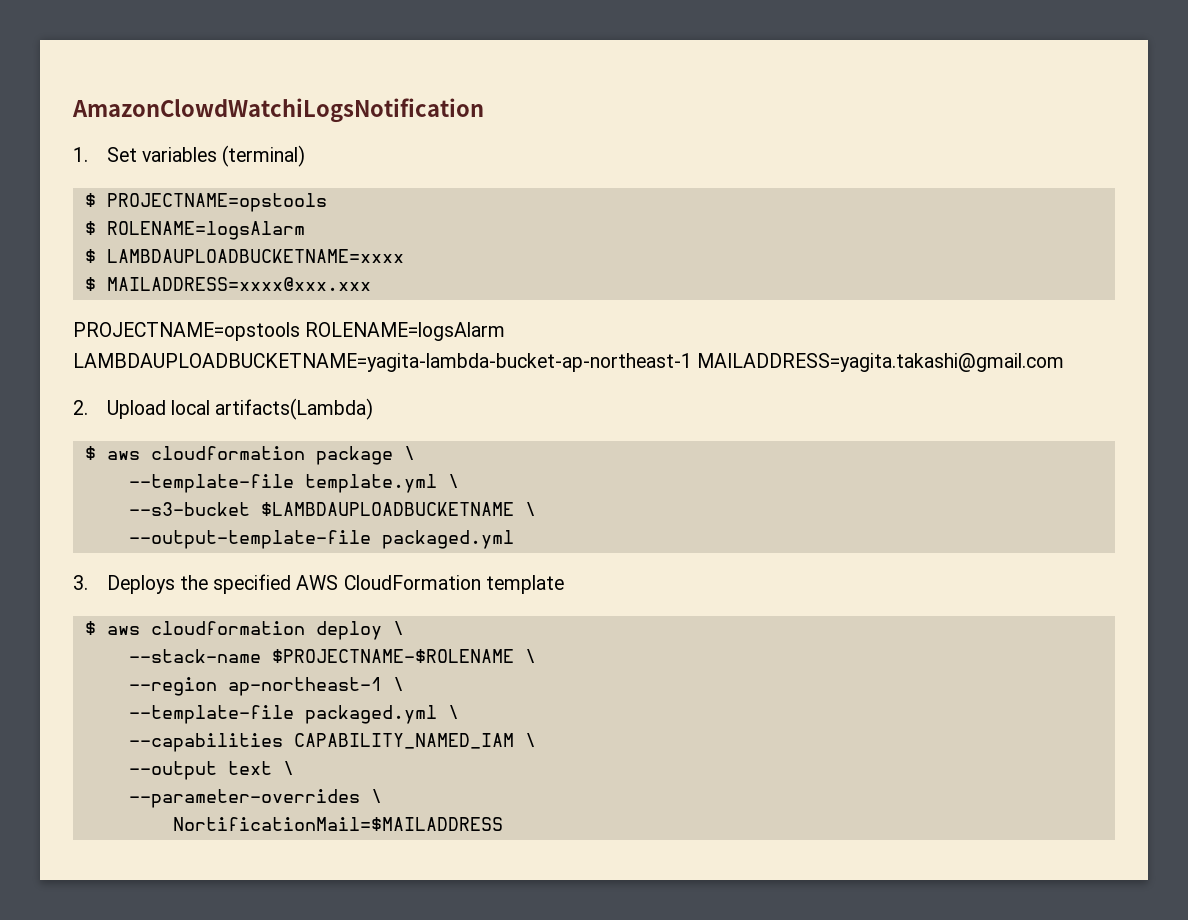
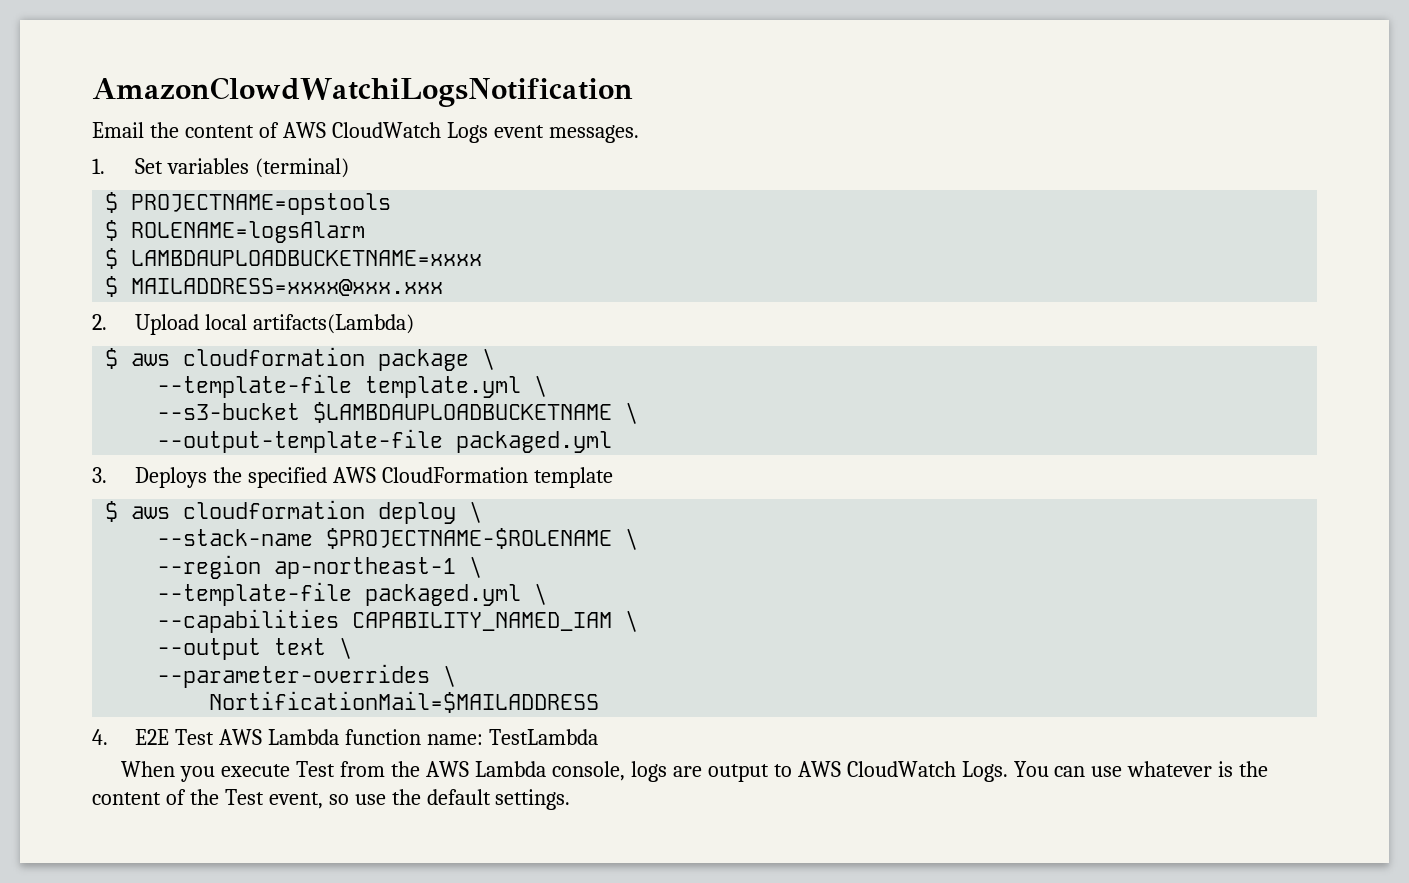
+ Email the content of AWS CloudWatch Logs event messages.
- PROJECTNAME=opstools ROLENAME=logsAlarm LAMBDAUPLOADBUCKETNAME=yagita-lambda-bucket-ap-northeast-1 MAILADDRESS=yagita.takashi@gmail.com
+ 4. E2E Test AWS Lambda function name: TestLambda
+ When you execute Test from the AWS Lambda console, logs are output to AWS CloudWatch Logs. You can use whatever is the content of the Test event, so use the default settings.

